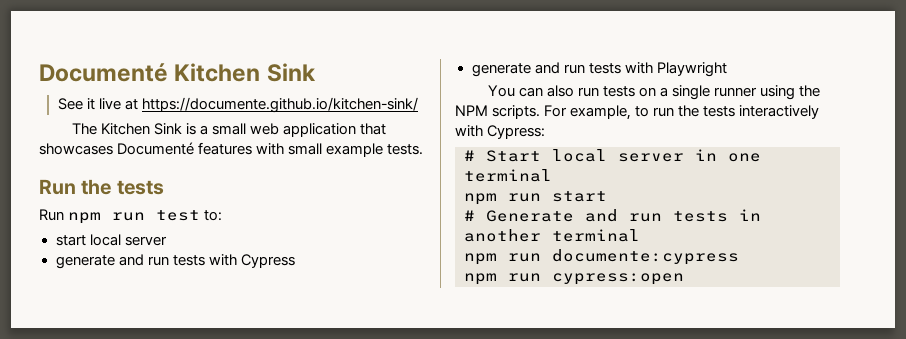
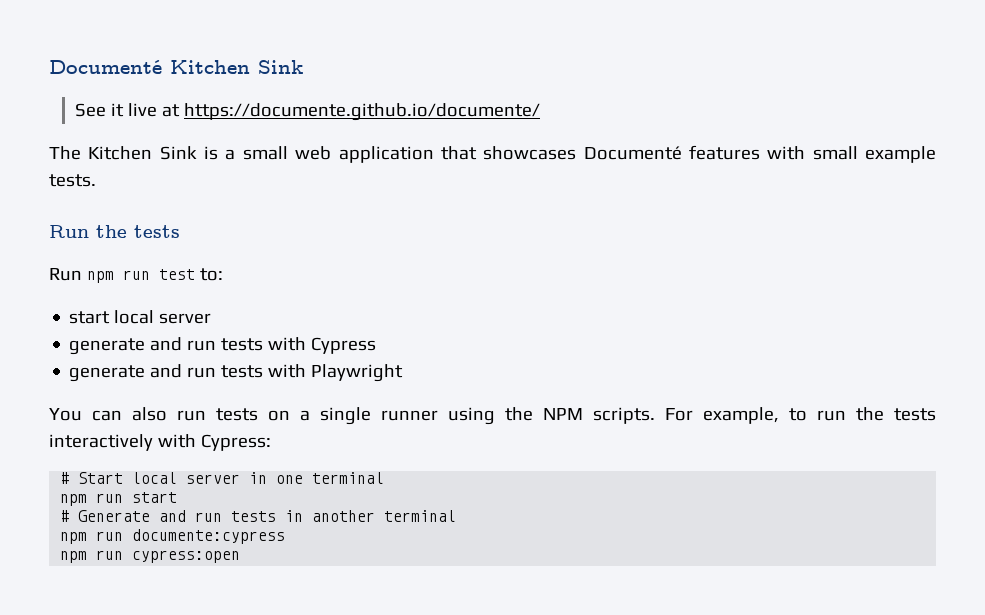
- See it live at https://documente.github.io/kitchen-sink/
+ See it live at https://documente.github.io/documente/

